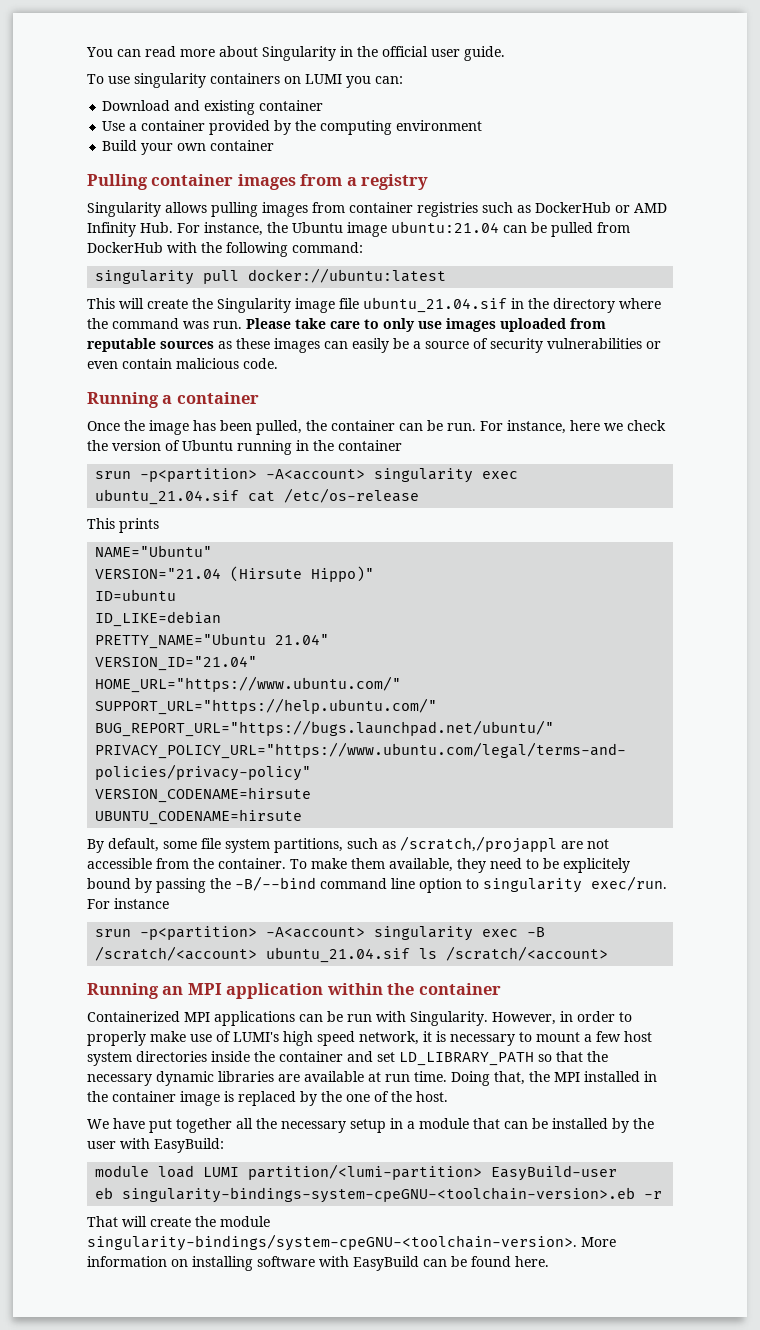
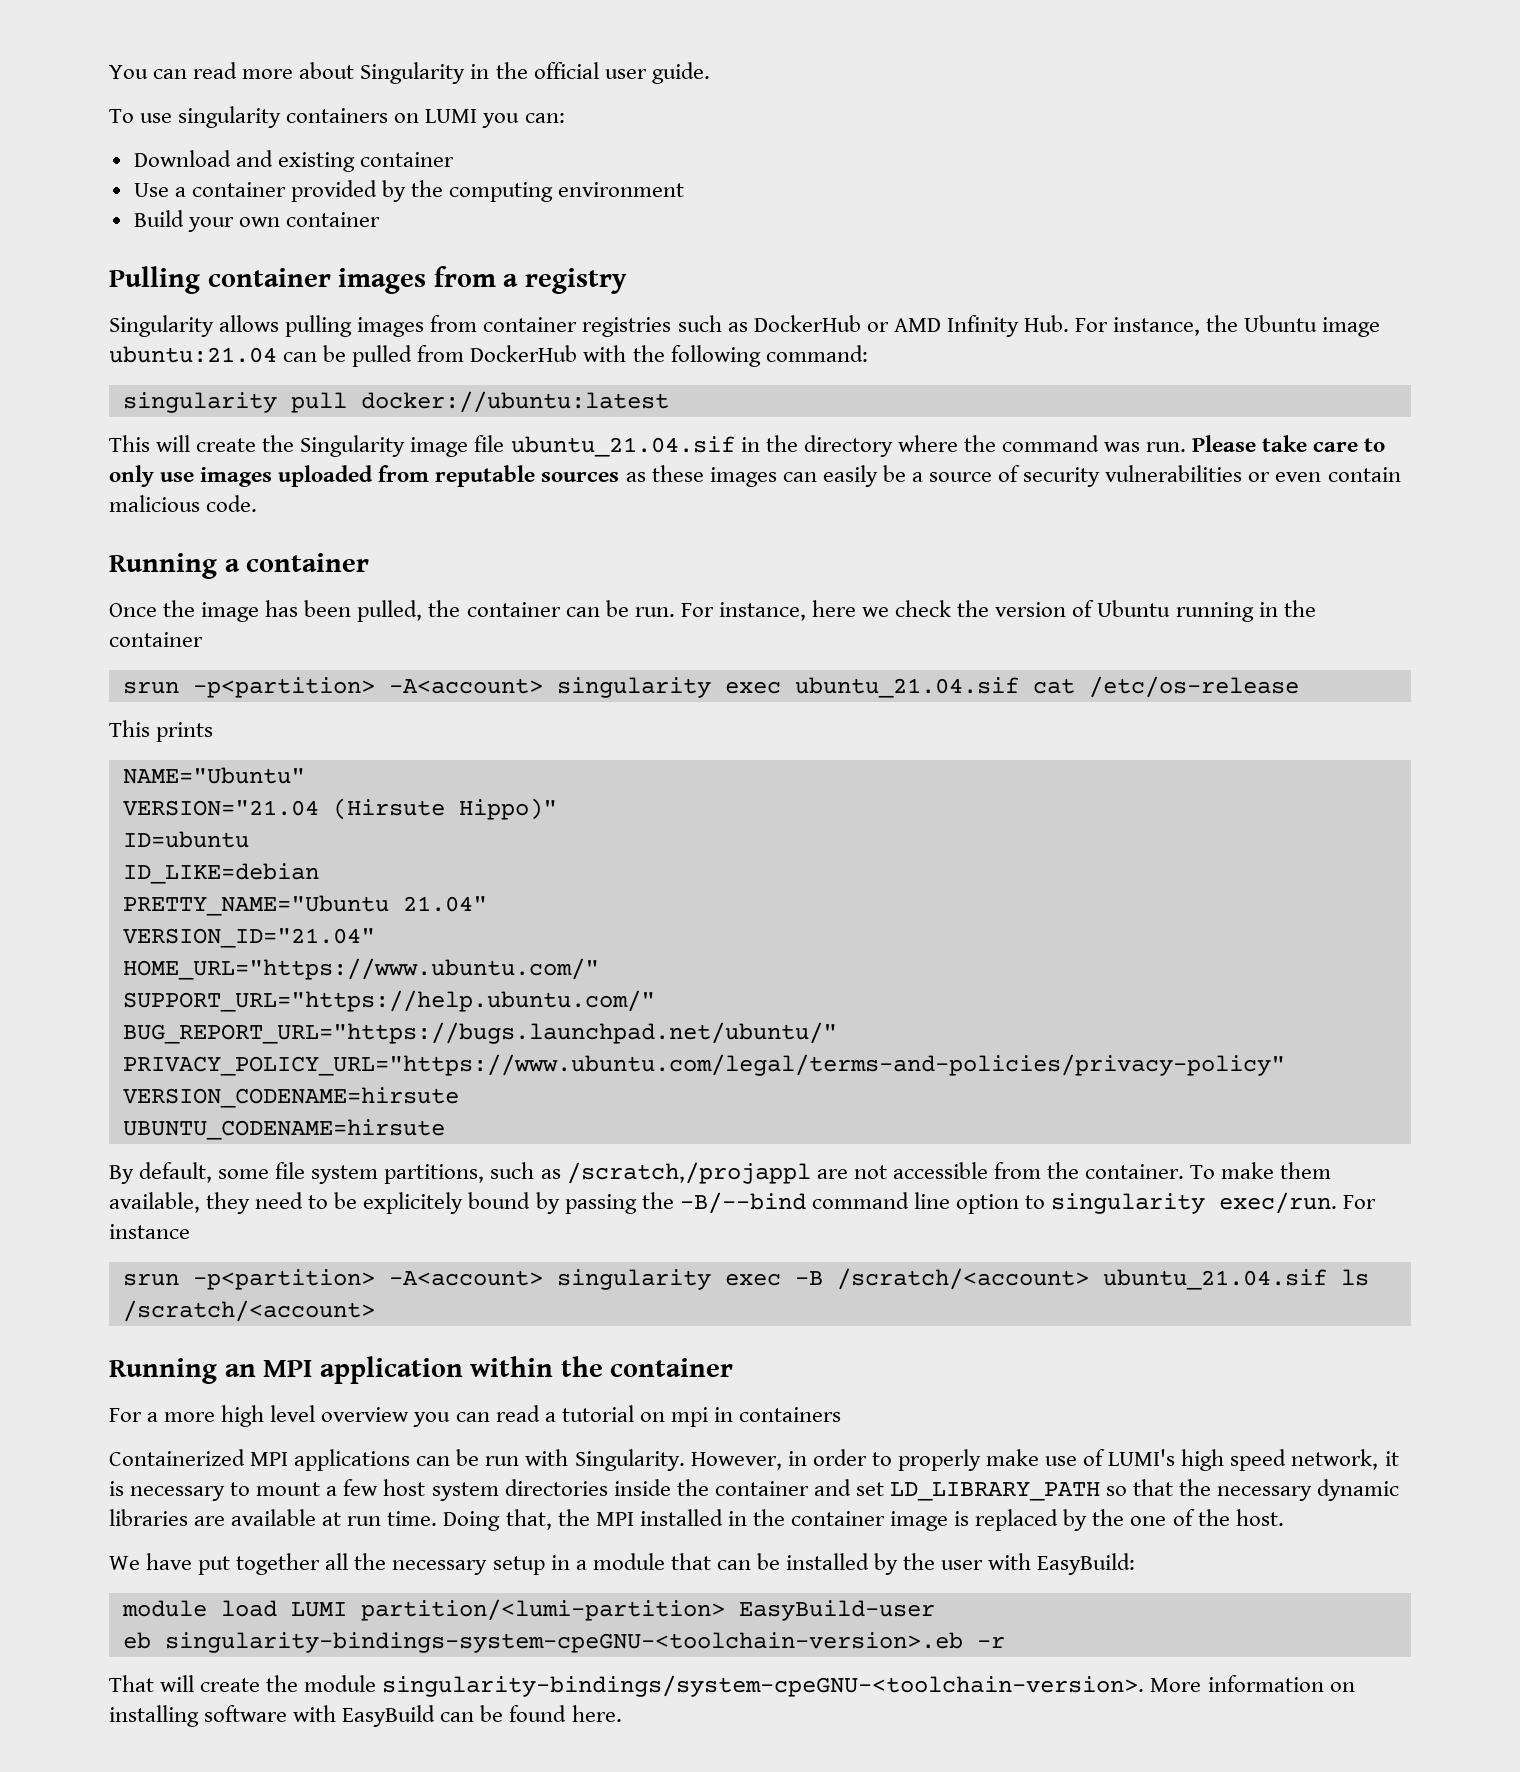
+ For a more high level overview you can read a tutorial on mpi in containers

